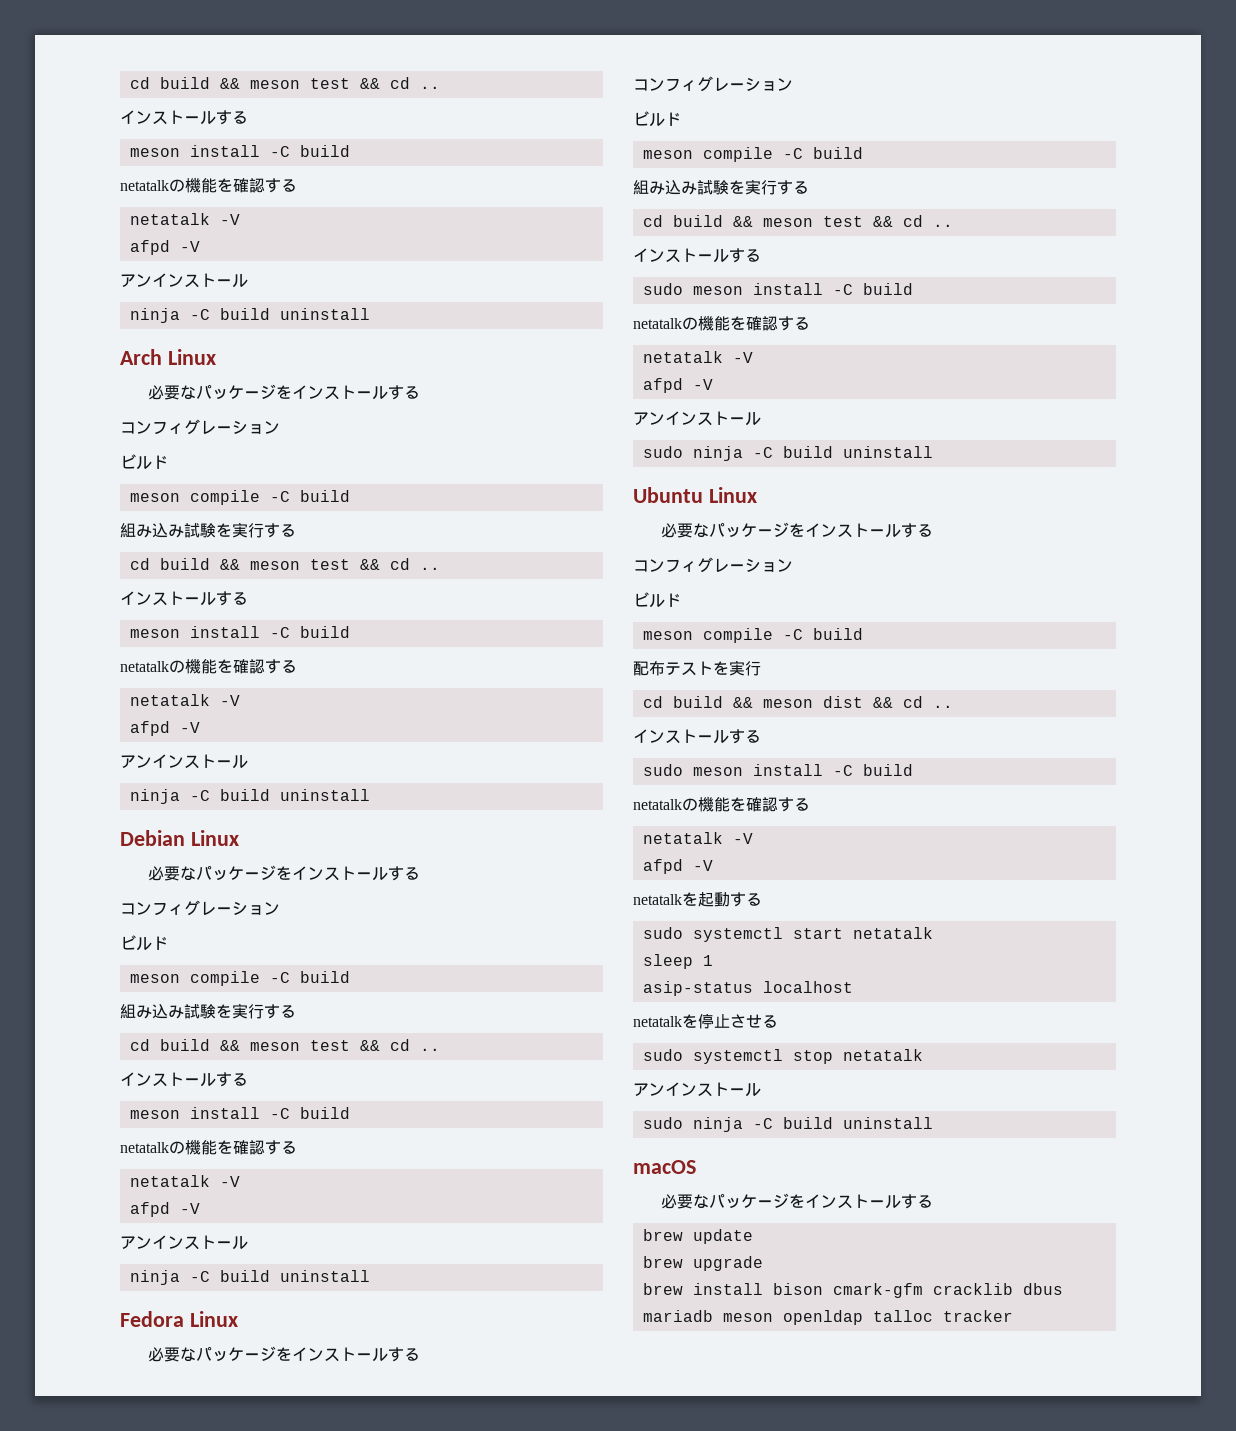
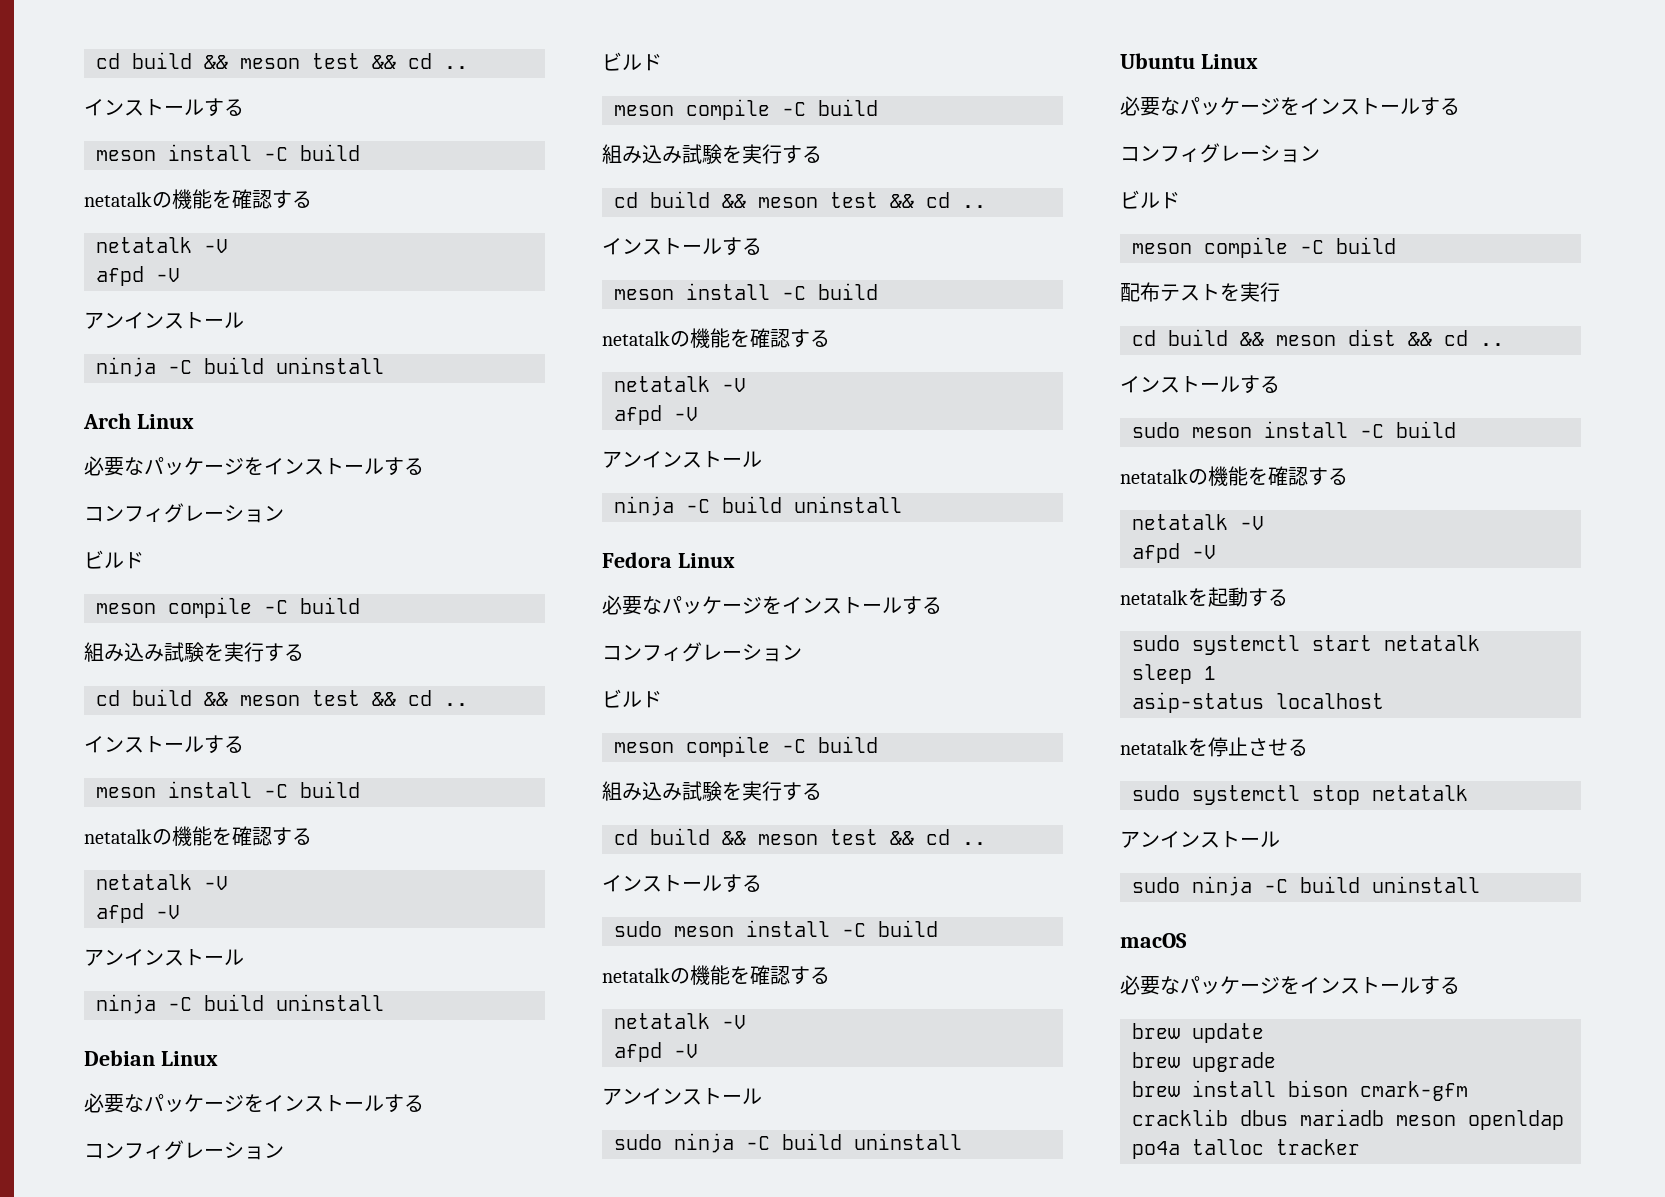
- brew install bison cmark-gfm cracklib dbus mariadb meson openldap talloc tracker
+ brew install bison cmark-gfm cracklib dbus mariadb meson openldap po4a talloc tracker

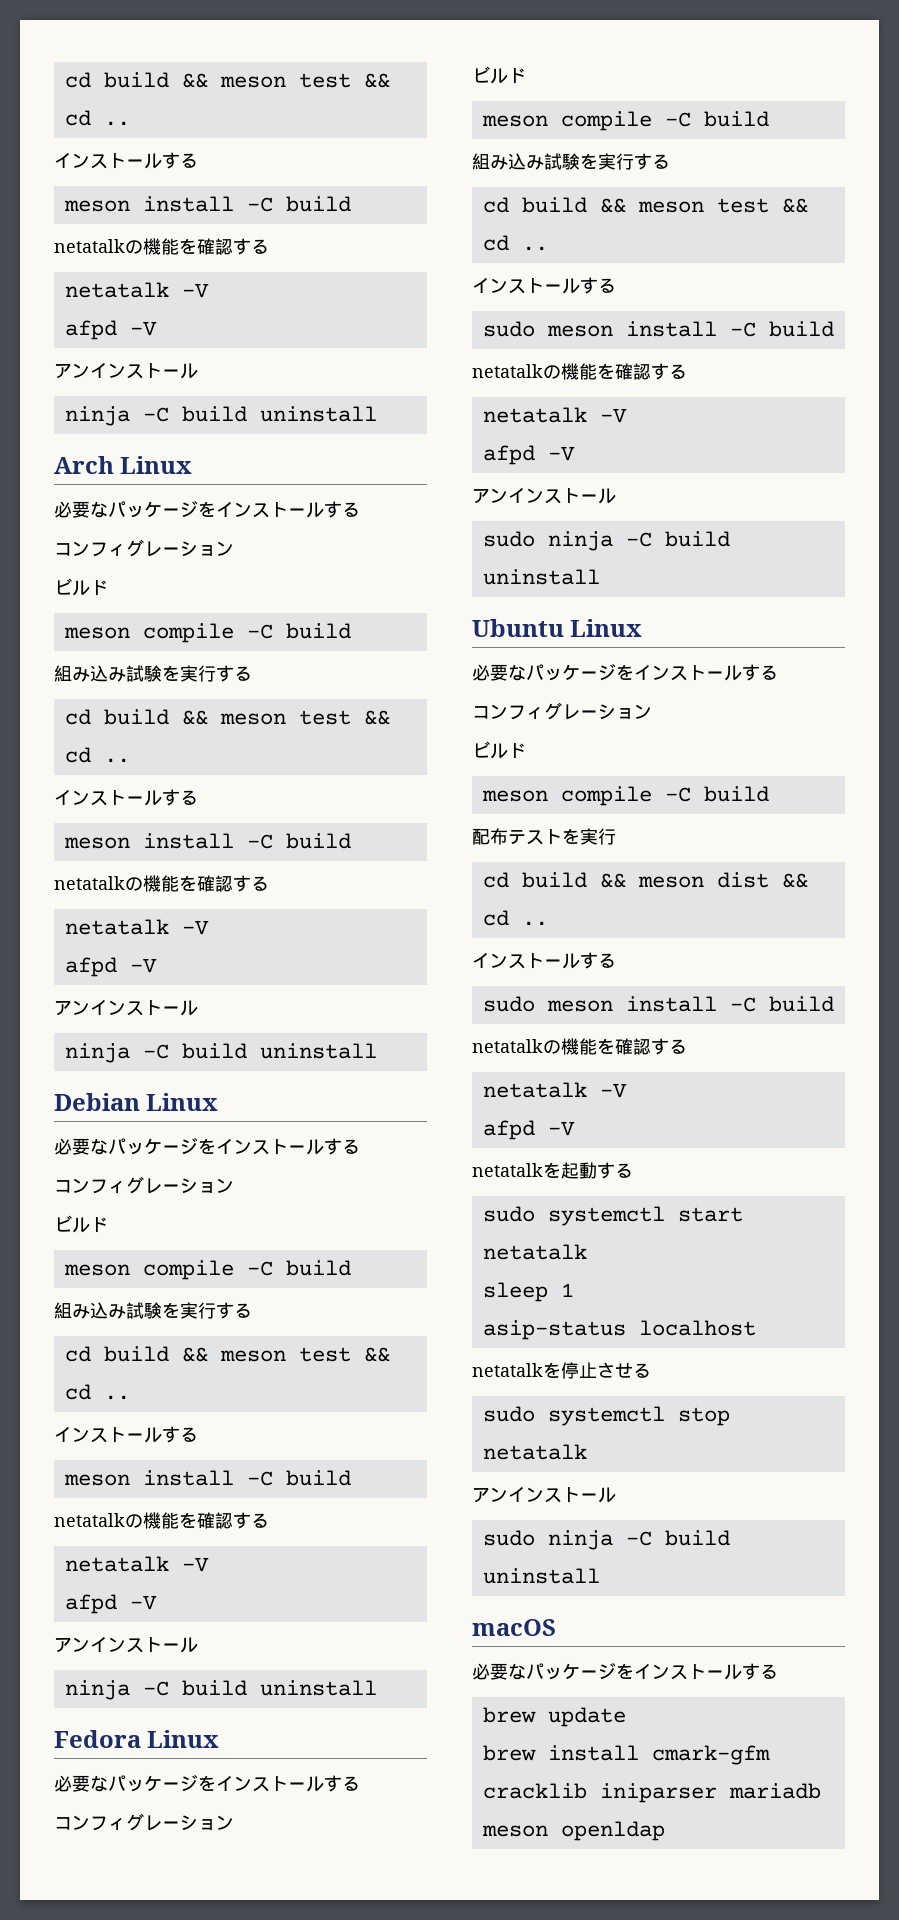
- brew upgrade
- brew install bison cmark-gfm cracklib dbus mariadb meson openldap po4a talloc tracker
+ brew install cmark-gfm cracklib iniparser mariadb meson openldap

